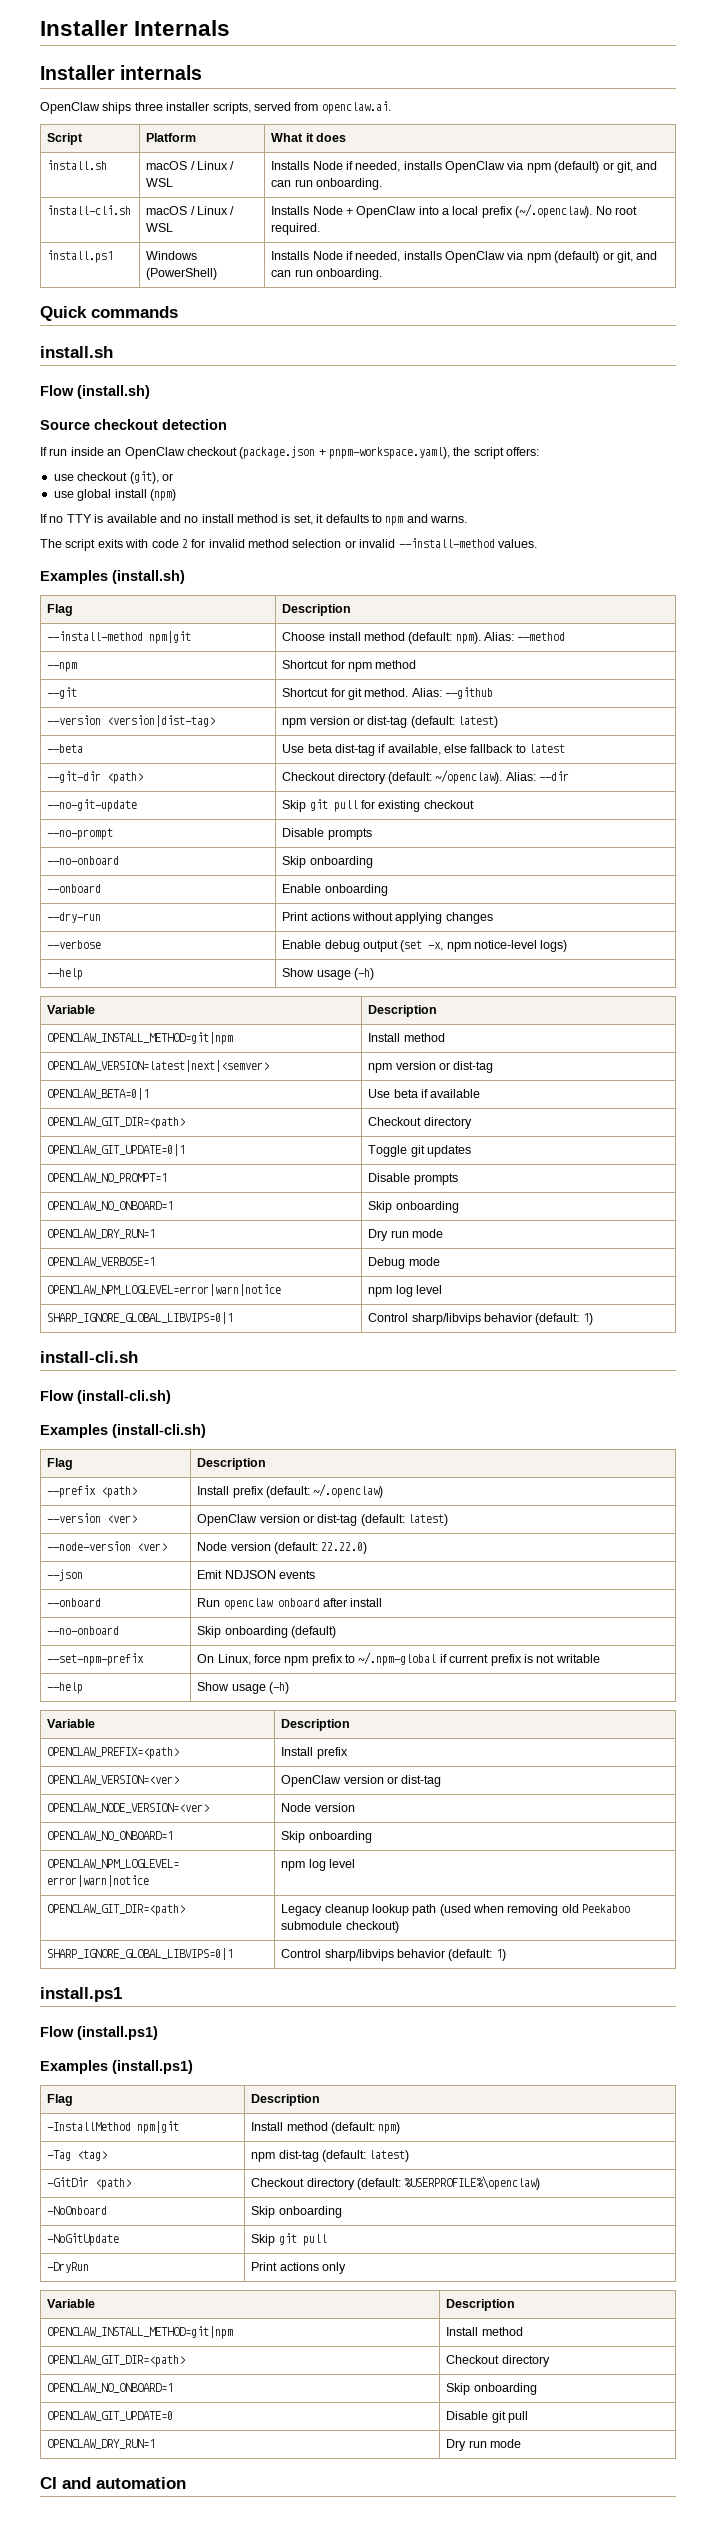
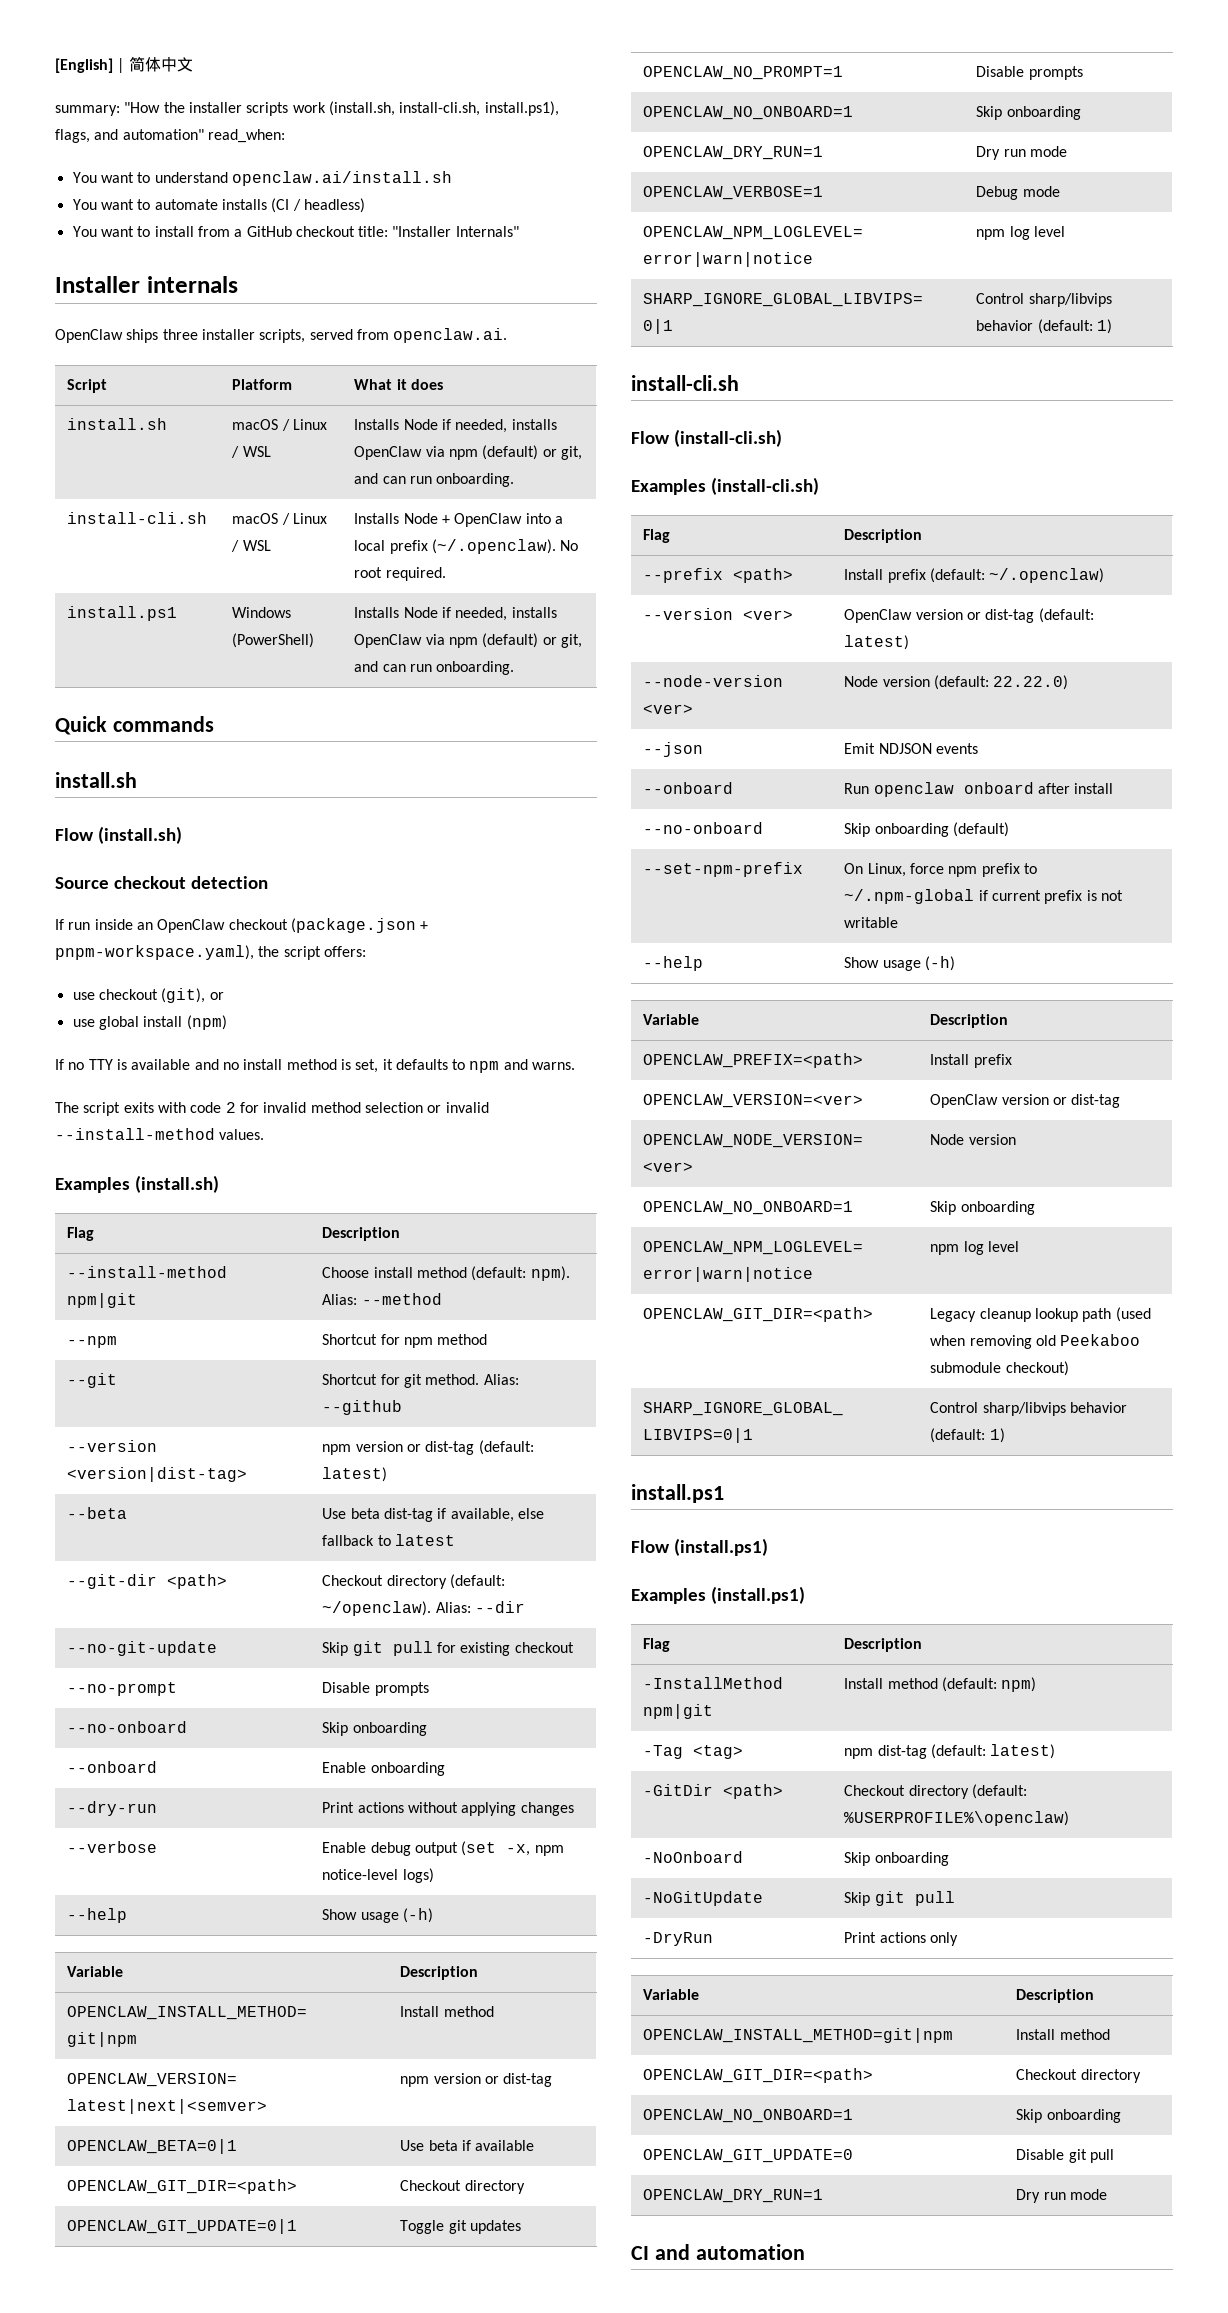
- Installer Internals
+ [English] | 简体中文
+ summary: "How the installer scripts work (install.sh, install-cli.sh, install.ps1), flags, and automation" read_when:
+ You want to understand openclaw.ai/install.sh
+ You want to automate installs (CI / headless)
+ You want to install from a GitHub checkout title: "Installer Internals"

